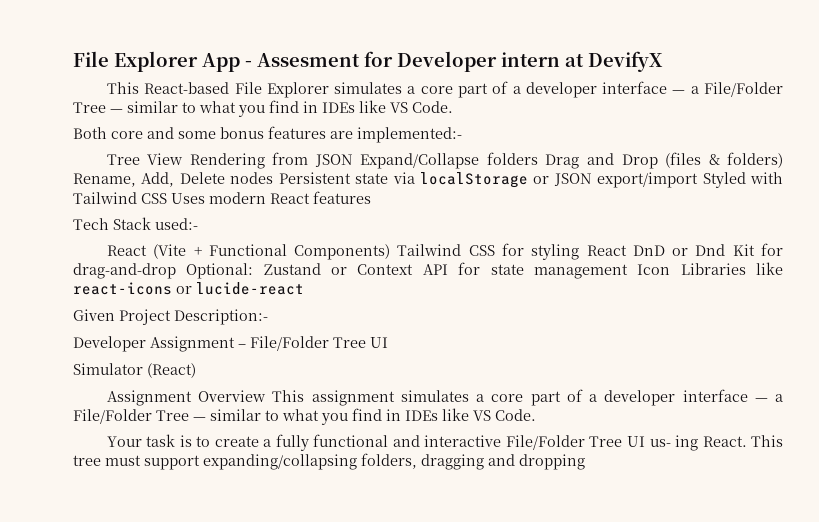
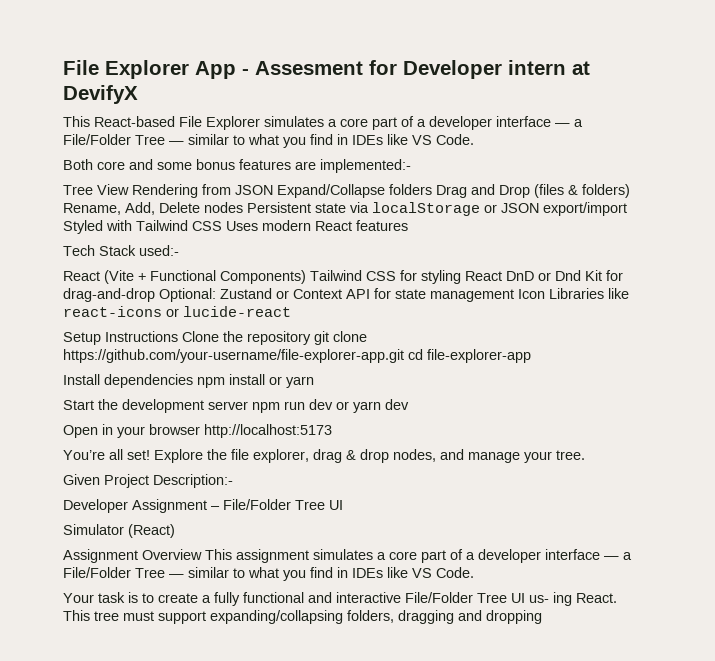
+ Setup Instructions Clone the repository git clone https://github.com/your-username/file-explorer-app.git cd file-explorer-app
+ Install dependencies npm install or yarn
+ Start the development server npm run dev or yarn dev
+ Open in your browser http://localhost:5173
+ You’re all set! Explore the file explorer, drag & drop nodes, and manage your tree.

